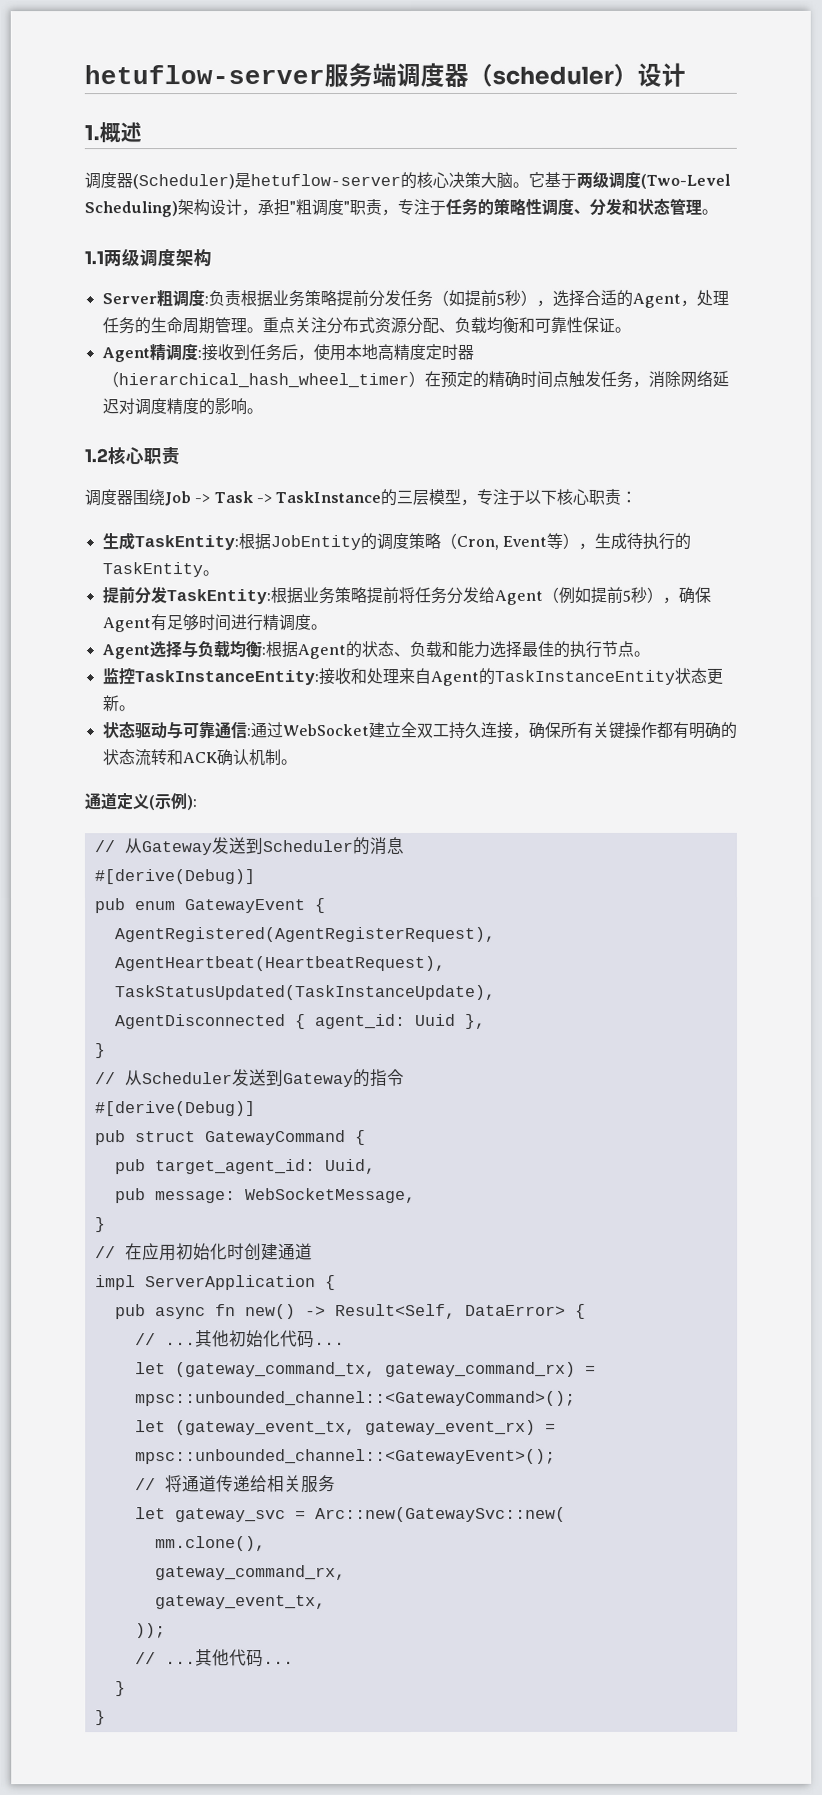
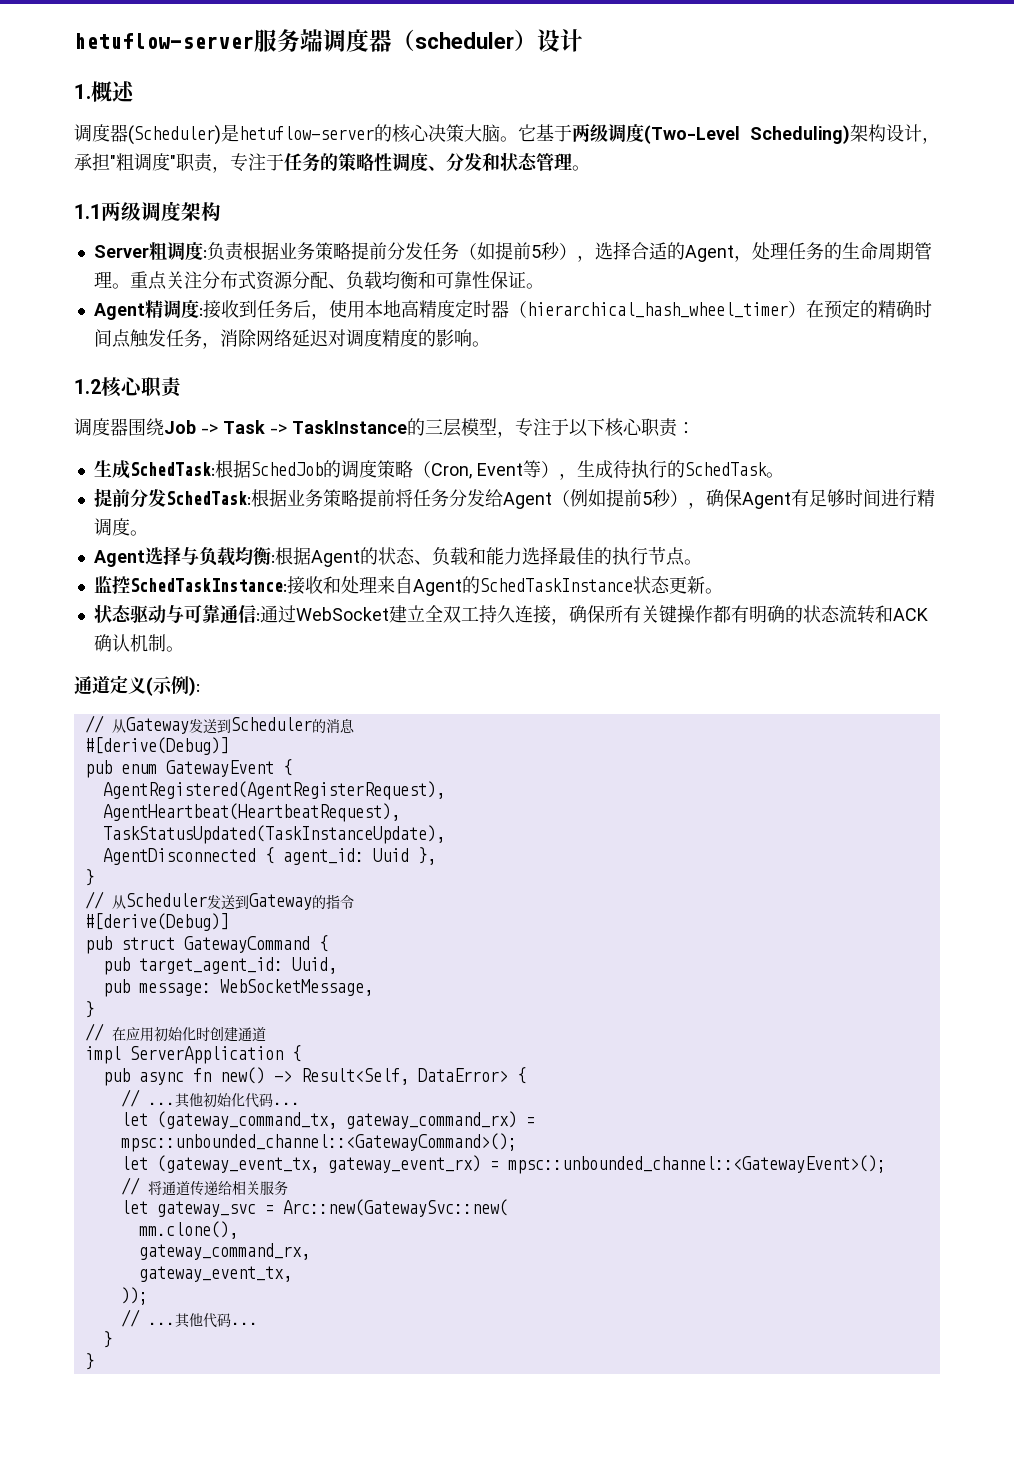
- 生成TaskEntity:根据JobEntity的调度策略（Cron, Event等），生成待执行的TaskEntity。
+ 生成SchedTask:根据SchedJob的调度策略（Cron, Event等），生成待执行的SchedTask。
- 提前分发TaskEntity:根据业务策略提前将任务分发给Agent（例如提前5秒），确保Agent有足够时间进行精调度。
+ 提前分发SchedTask:根据业务策略提前将任务分发给Agent（例如提前5秒），确保Agent有足够时间进行精调度。
- 监控TaskInstanceEntity:接收和处理来自Agent的TaskInstanceEntity状态更新。
+ 监控SchedTaskInstance:接收和处理来自Agent的SchedTaskInstance状态更新。

